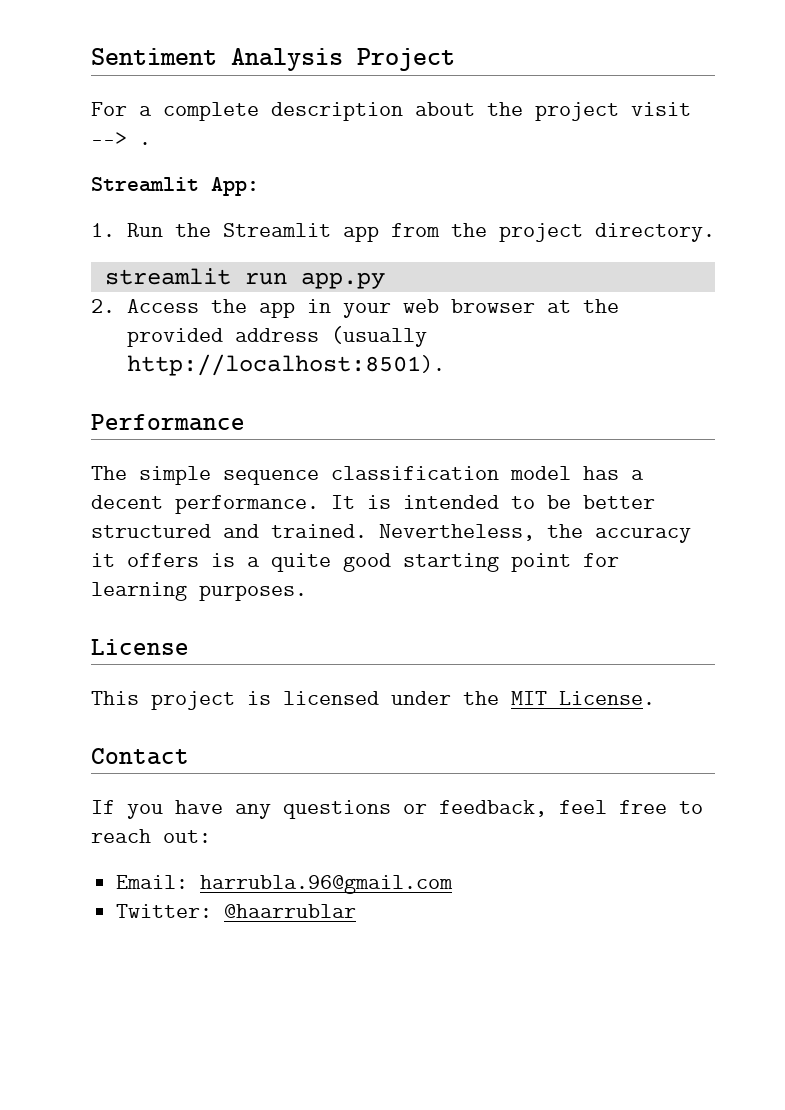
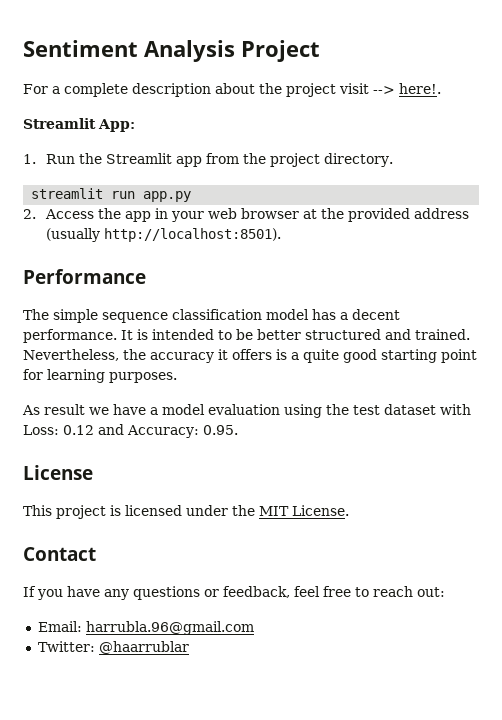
- For a complete description about the project visit --> .
+ For a complete description about the project visit --> here!.
+ As result we have a model evaluation using the test dataset with Loss: 0.12 and Accuracy: 0.95.

